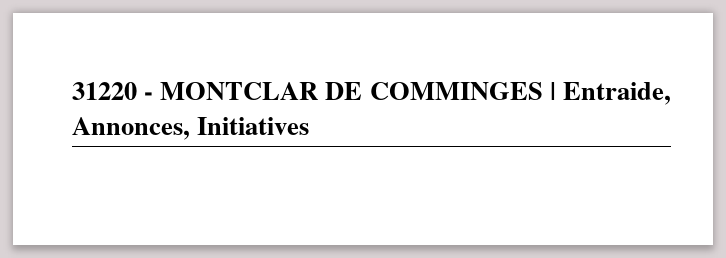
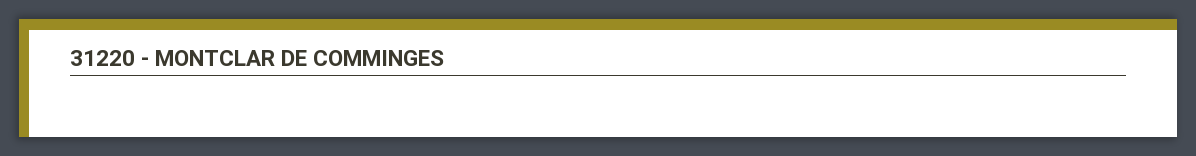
- 31220 - MONTCLAR DE COMMINGES | Entraide, Annonces, Initiatives
+ 31220 - MONTCLAR DE COMMINGES

